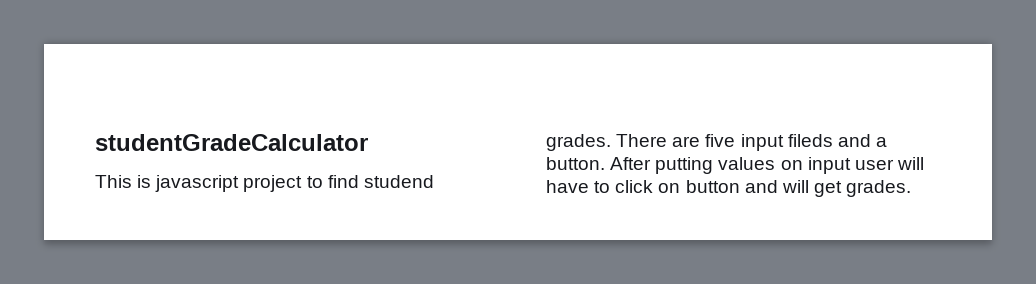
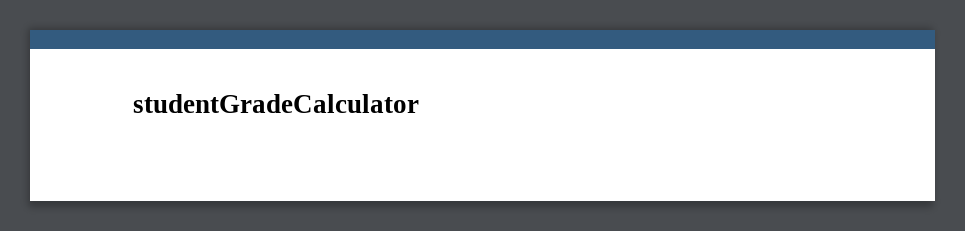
- This is javascript project to find studend grades. There are five input fileds and a button. After putting values on input user will have to click on button and will get grades.

